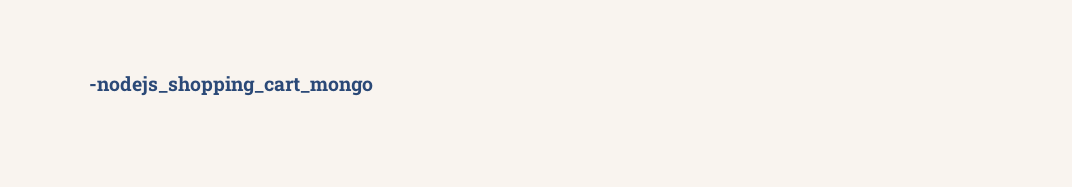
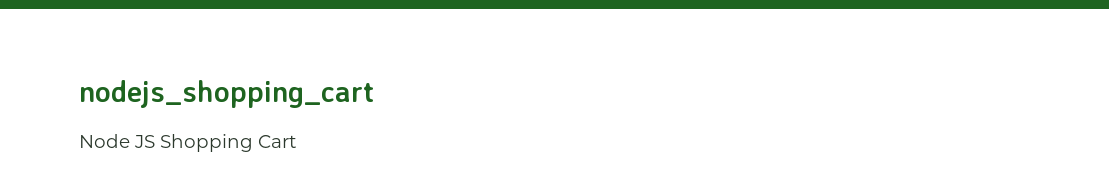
- -nodejs_shopping_cart_mongo
+ nodejs_shopping_cart
+ Node JS Shopping Cart

